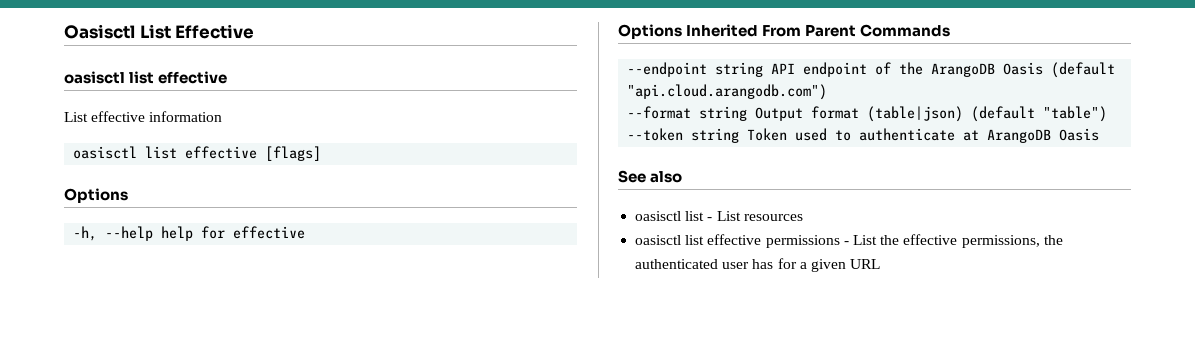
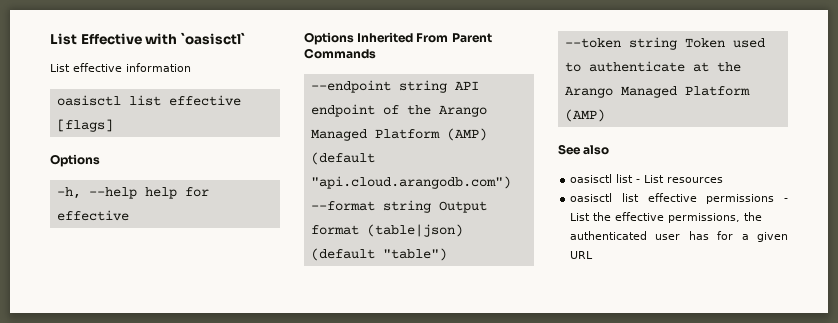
- Oasisctl List Effective
- oasisctl list effective
+ List Effective with `oasisctl`
- --endpoint string API endpoint of the ArangoDB Oasis (default "api.cloud.arangodb.com")
+ --endpoint string API endpoint of the Arango Managed Platform (AMP) (default "api.cloud.arangodb.com")
- --token string Token used to authenticate at ArangoDB Oasis
+ --token string Token used to authenticate at the Arango Managed Platform (AMP)

